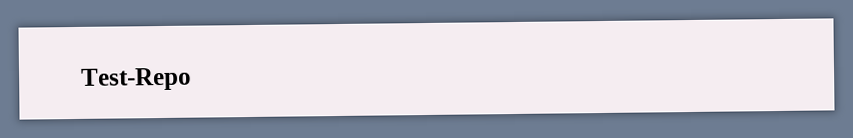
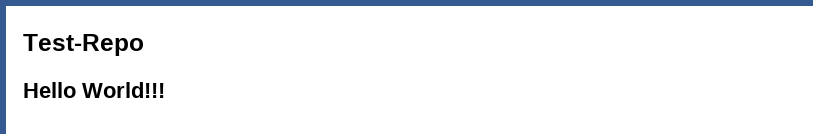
+ Hello World!!!

